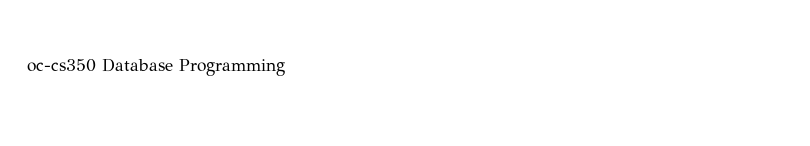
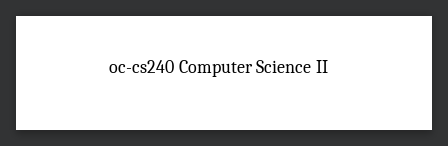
- oc-cs350 Database Programming
+ oc-cs240 Computer Science II

